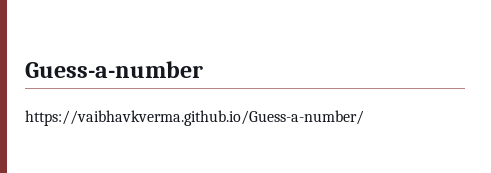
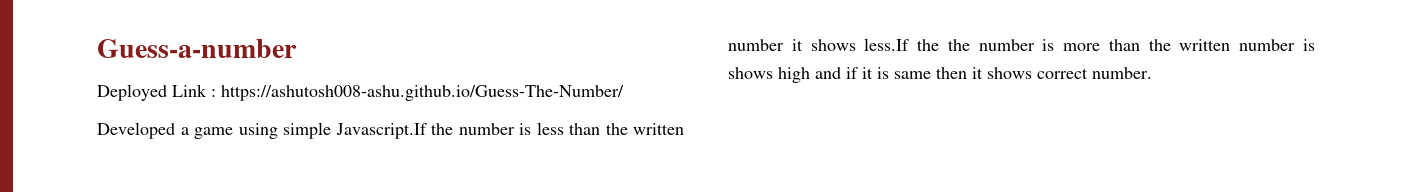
- https://vaibhavkverma.github.io/Guess-a-number/
+ Deployed Link : https://ashutosh008-ashu.github.io/Guess-The-Number/
+ Developed a game using simple Javascript.If the number is less than the written number it shows less.If the the number is more than the written number is shows high and if it is same then it shows correct number.

